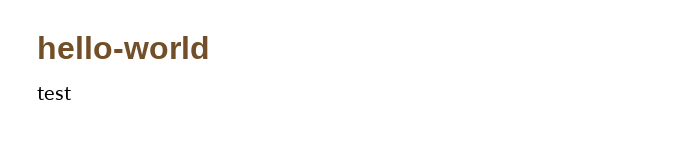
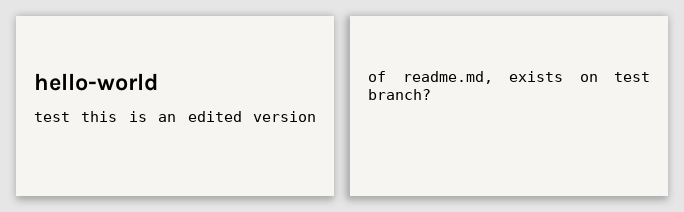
- test
+ test this is an edited version of readme.md, exists on test branch?

